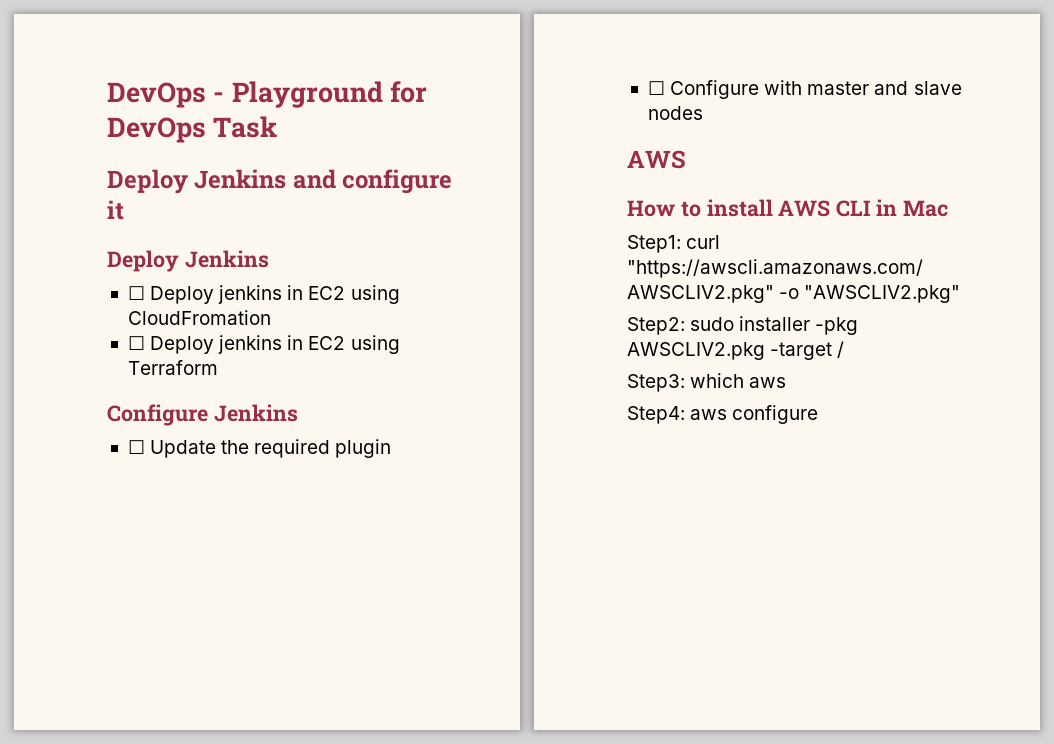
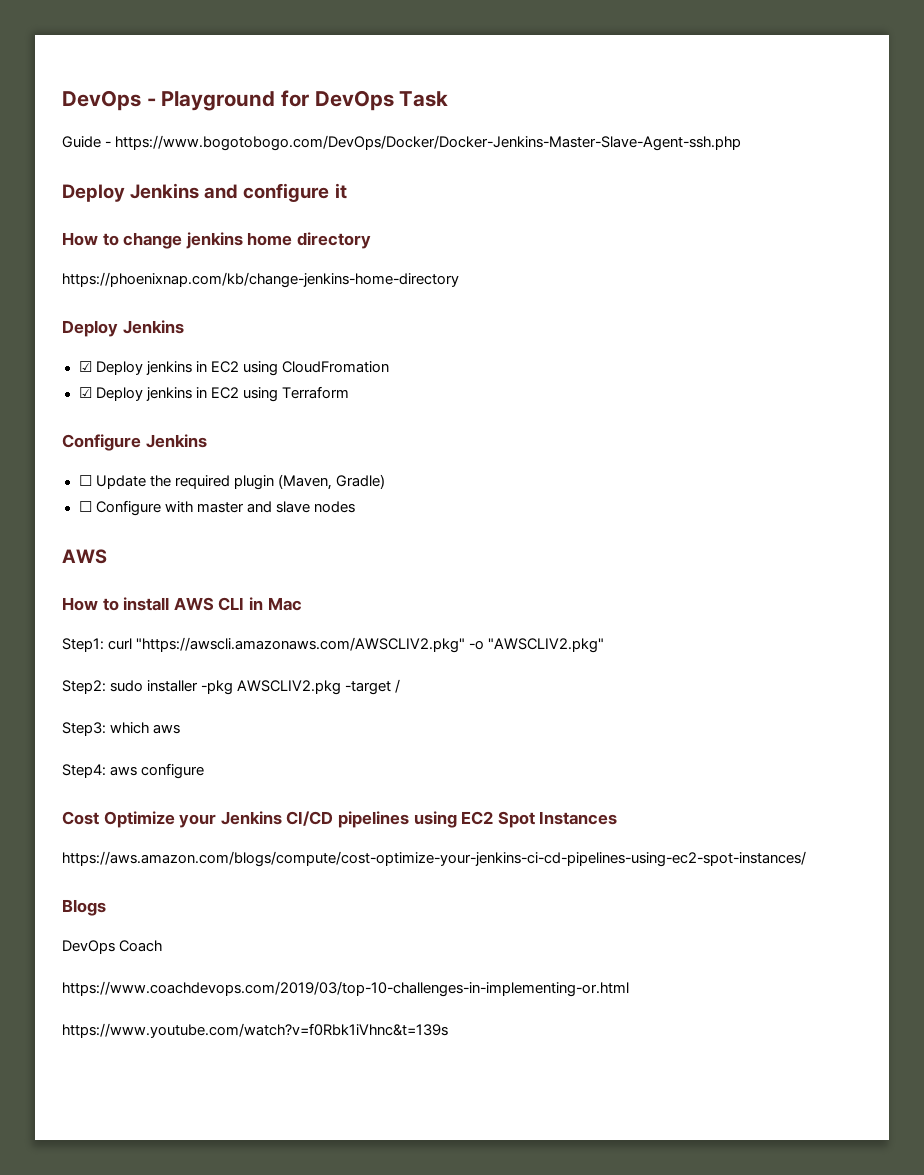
+ Guide - https://www.bogotobogo.com/DevOps/Docker/Docker-Jenkins-Master-Slave-Agent-ssh.php
+ How to change jenkins home directory
+ https://phoenixnap.com/kb/change-jenkins-home-directory
- ☐ Deploy jenkins in EC2 using CloudFromation
+ ☑ Deploy jenkins in EC2 using CloudFromation
- ☐ Deploy jenkins in EC2 using Terraform
+ ☑ Deploy jenkins in EC2 using Terraform
- ☐ Update the required plugin
+ ☐ Update the required plugin (Maven, Gradle)
+ Cost Optimize your Jenkins CI/CD pipelines using EC2 Spot Instances
+ https://aws.amazon.com/blogs/compute/cost-optimize-your-jenkins-ci-cd-pipelines-using-ec2-spot-instances/
+ Blogs
+ DevOps Coach
+ https://www.coachdevops.com/2019/03/top-10-challenges-in-implementing-or.html
+ https://www.youtube.com/watch?v=f0Rbk1iVhnc&t=139s

